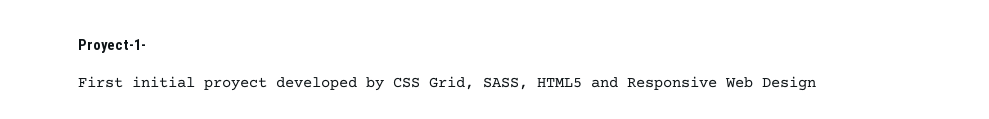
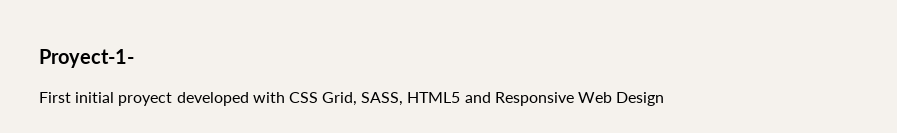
- First initial proyect developed by CSS Grid, SASS, HTML5 and Responsive Web Design
+ First initial proyect developed with CSS Grid, SASS, HTML5 and Responsive Web Design

